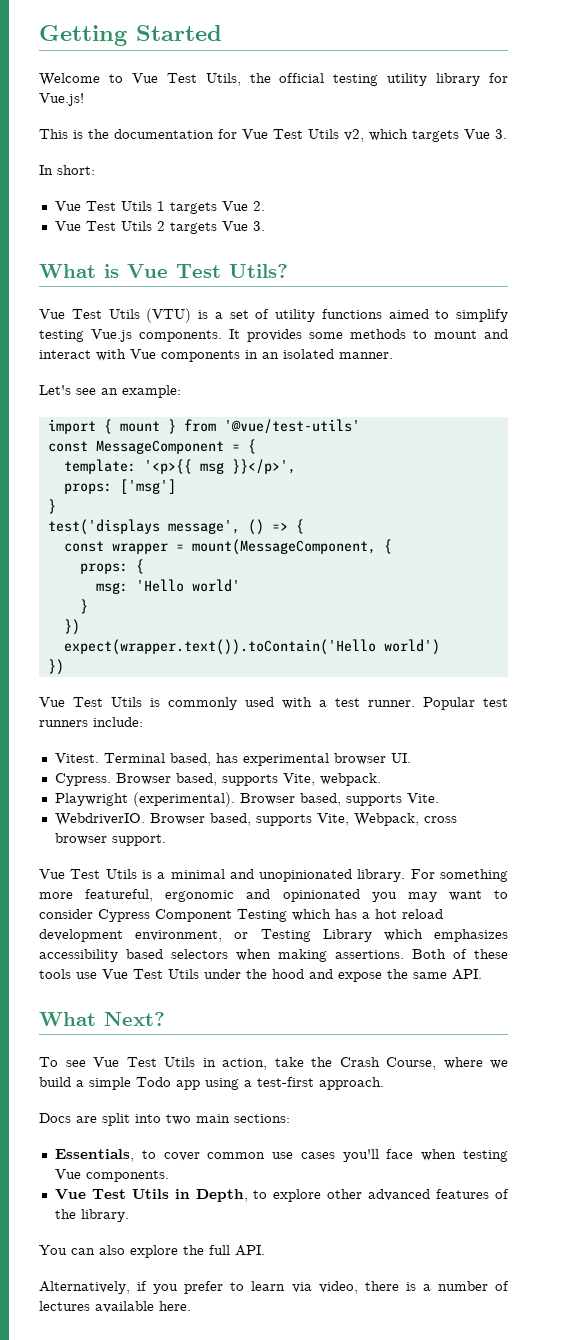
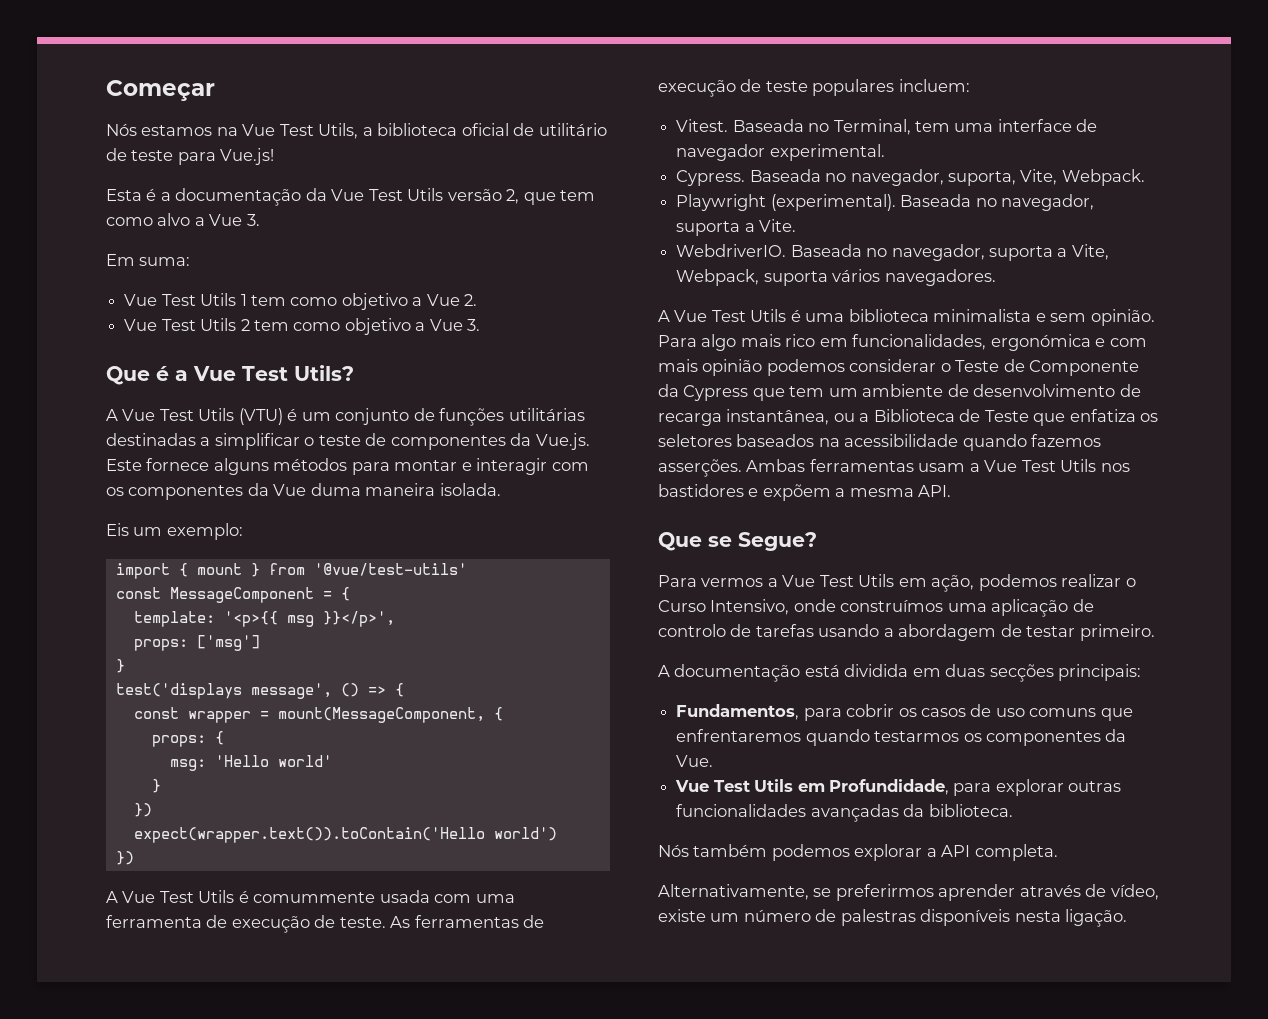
- Getting Started
- Welcome to Vue Test Utils, the official testing utility library for Vue.js!
- This is the documentation for Vue Test Utils v2, which targets Vue 3.
- In short:
+ Começar
+ Nós estamos na Vue Test Utils, a biblioteca oficial de utilitário de teste para Vue.js!
+ Esta é a documentação da Vue Test Utils versão 2, que tem como alvo a Vue 3.
+ Em suma:
- Vue Test Utils 1 targets Vue 2.
+ Vue Test Utils 1 tem como objetivo a Vue 2.
- Vue Test Utils 2 targets Vue 3.
- What is Vue Test Utils?
+ Vue Test Utils 2 tem como objetivo a Vue 3.
+ Que é a Vue Test Utils?
- Vue Test Utils (VTU) is a set of utility functions aimed to simplify testing Vue.js components. It provides some methods to mount and interact with Vue components in an isolated manner.
- Let's see an example:
+ A Vue Test Utils (VTU) é um conjunto de funções utilitárias destinadas a simplificar o teste de componentes da Vue.js. Este fornece alguns métodos para montar e interagir com os componentes da Vue duma maneira isolada.
+ Eis um exemplo:
- Vue Test Utils is commonly used with a test runner. Popular test runners include:
- Vitest. Terminal based, has experimental browser UI.
- Cypress. Browser based, supports Vite, webpack.
- Playwright (experimental). Browser based, supports Vite.
- WebdriverIO. Browser based, supports Vite, Webpack, cross browser support.
- Vue Test Utils is a minimal and unopinionated library. For something more featureful, ergonomic and opinionated you may want to consider Cypress Component Testing which has a hot reload development environment, or Testing Library which emphasizes accessibility based selectors when making assertions. Both of these tools use Vue Test Utils under the hood and expose the same API.
- What Next?
- To see Vue Test Utils in action, take the Crash Course, where we build a simple Todo app using a test-first approach.
- Docs are split into two main sections:
- Essentials, to cover common use cases you'll face when testing Vue components.
- Vue Test Utils in Depth, to explore other advanced features of the library.
- You can also explore the full API.
- Alternatively, if you prefer to learn via video, there is a number of lectures available here.
+ A Vue Test Utils é comummente usada com uma ferramenta de execução de teste. As ferramentas de execução de teste populares incluem:
+ Vitest. Baseada no Terminal, tem uma interface de navegador experimental.
+ Cypress. Baseada no navegador, suporta, Vite, Webpack.
+ Playwright (experimental). Baseada no navegador, suporta a Vite.
+ WebdriverIO. Baseada no navegador, suporta a Vite, Webpack, suporta vários navegadores.
+ A Vue Test Utils é uma biblioteca minimalista e sem opinião. Para algo mais rico em funcionalidades, ergonómica e com mais opinião podemos considerar o Teste de Componente da Cypress que tem um ambiente de desenvolvimento de recarga instantânea, ou a Biblioteca de Teste que enfatiza os seletores baseados na acessibilidade quando fazemos asserções. Ambas ferramentas usam a Vue Test Utils nos bastidores e expõem a mesma API.
+ Que se Segue?
+ Para vermos a Vue Test Utils em ação, podemos realizar o Curso Intensivo, onde construímos uma aplicação de controlo de tarefas usando a abordagem de testar primeiro.
+ A documentação está dividida em duas secções principais:
+ Fundamentos, para cobrir os casos de uso comuns que enfrentaremos quando testarmos os componentes da Vue.
+ Vue Test Utils em Profundidade, para explorar outras funcionalidades avançadas da biblioteca.
+ Nós também podemos explorar a API completa.
+ Alternativamente, se preferirmos aprender através de vídeo, existe um número de palestras disponíveis nesta ligação.

